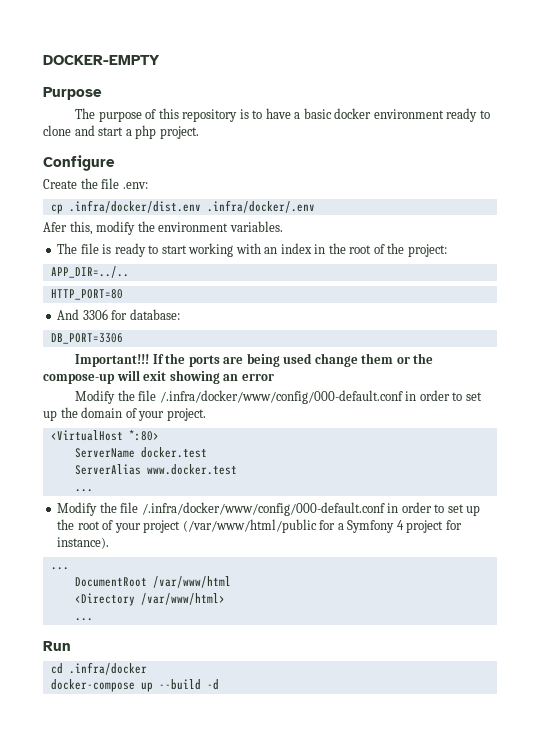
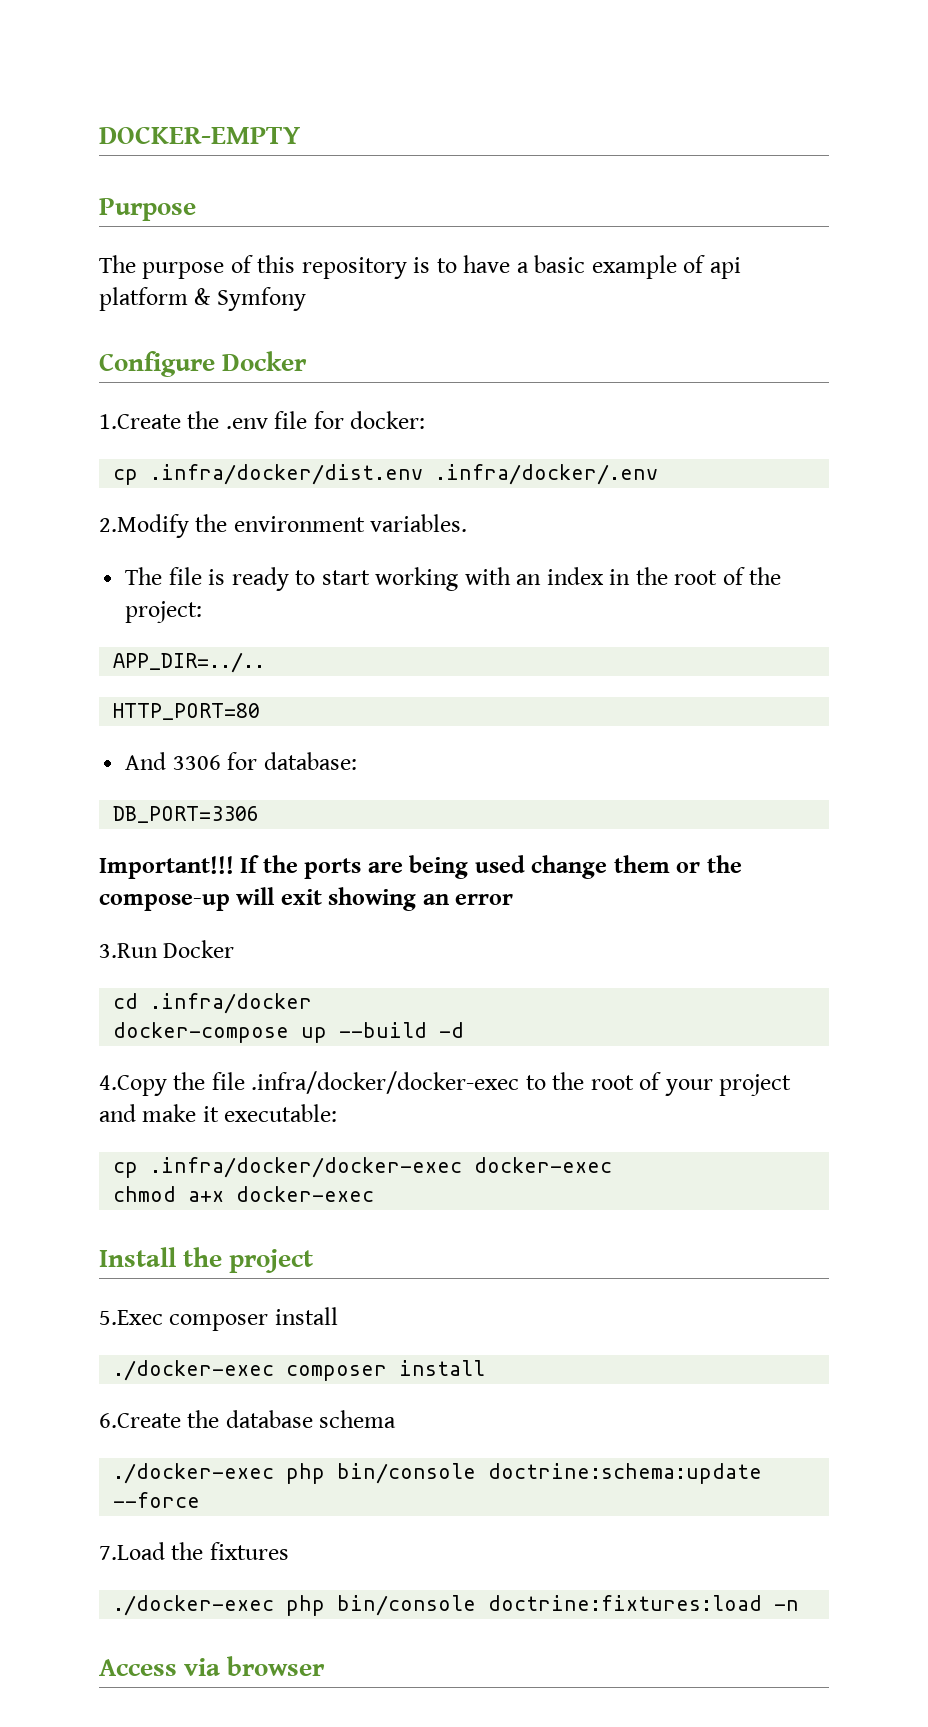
- The purpose of this repository is to have a basic docker environment ready to clone and start a php project.
- Configure
- Create the file .env:
+ The purpose of this repository is to have a basic example of api platform & Symfony
+ Configure Docker
+ 1.Create the .env file for docker:
- Afer this, modify the environment variables.
+ 2.Modify the environment variables.
- Modify the file /.infra/docker/www/config/000-default.conf in order to set up the domain of your project.
- <VirtualHost *:80>
- ServerName docker.test
- ServerAlias www.docker.test
- ...
- Modify the file /.infra/docker/www/config/000-default.conf in order to set up the root of your project (/var/www/html/public for a Symfony 4 project for instance).
- ...
- DocumentRoot /var/www/html
- <Directory /var/www/html>
- ...
- Run
+ 3.Run Docker
+ 4.Copy the file .infra/docker/docker-exec to the root of your project and make it executable:
+ cp .infra/docker/docker-exec docker-exec
+ chmod a+x docker-exec
+ Install the project
+ 5.Exec composer install
+ ./docker-exec composer install
+ 6.Create the database schema
+ ./docker-exec php bin/console doctrine:schema:update --force
+ 7.Load the fixtures
+ ./docker-exec php bin/console doctrine:fixtures:load -n
+ Access via browser

